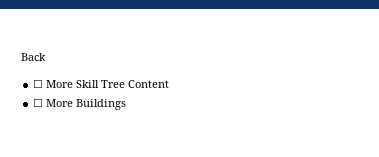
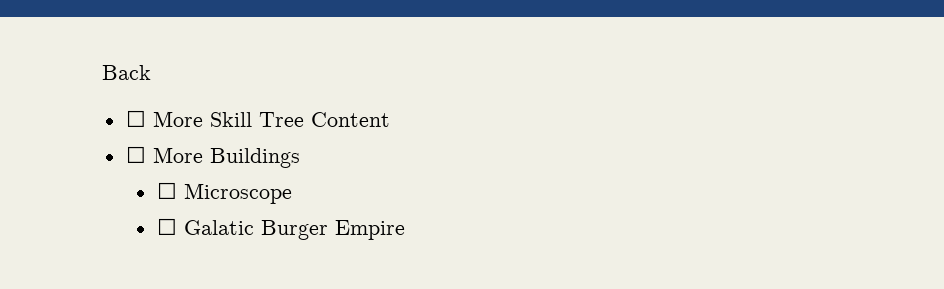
+ ☐ Microscope
+ ☐ Galatic Burger Empire

